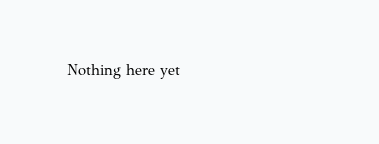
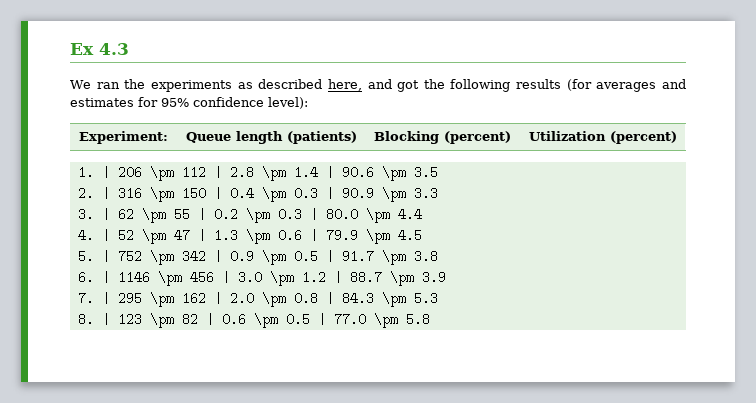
- Nothing here yet
+ Ex 4.3
+ We ran the experiments as described here, and got the following results (for averages and estimates for 95% confidence level):
+ Experiment: | Queue length (patients) | Blocking (percent) | Utilization (percent)
+ 1. | 206 \pm 112 | 2.8 \pm 1.4 | 90.6 \pm 3.5
+ 2. | 316 \pm 150 | 0.4 \pm 0.3 | 90.9 \pm 3.3
+ 3. | 62 \pm 55 | 0.2 \pm 0.3 | 80.0 \pm 4.4
+ 4. | 52 \pm 47 | 1.3 \pm 0.6 | 79.9 \pm 4.5
+ 5. | 752 \pm 342 | 0.9 \pm 0.5 | 91.7 \pm 3.8
+ 6. | 1146 \pm 456 | 3.0 \pm 1.2 | 88.7 \pm 3.9
+ 7. | 295 \pm 162 | 2.0 \pm 0.8 | 84.3 \pm 5.3
+ 8. | 123 \pm 82 | 0.6 \pm 0.5 | 77.0 \pm 5.8

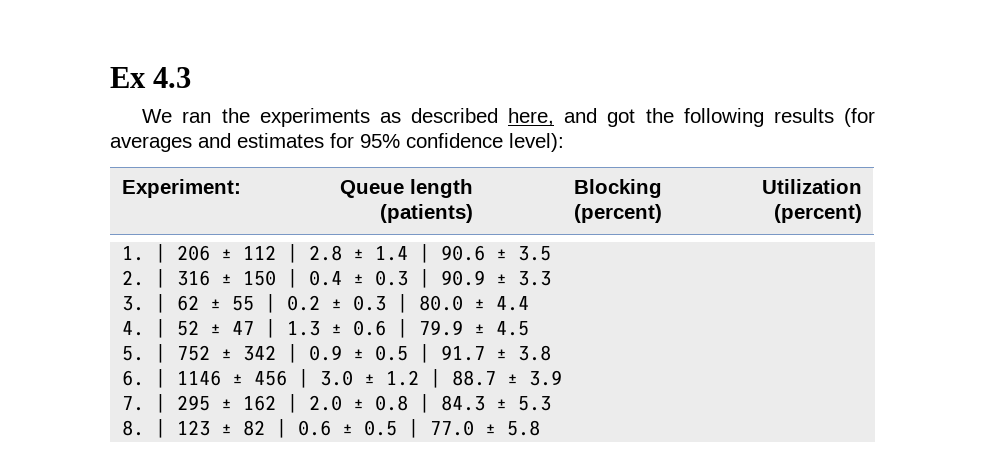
- 1. | 206 \pm 112 | 2.8 \pm 1.4 | 90.6 \pm 3.5
+ 1. | 206 ± 112 | 2.8 ± 1.4 | 90.6 ± 3.5
- 2. | 316 \pm 150 | 0.4 \pm 0.3 | 90.9 \pm 3.3
+ 2. | 316 ± 150 | 0.4 ± 0.3 | 90.9 ± 3.3
- 3. | 62 \pm 55 | 0.2 \pm 0.3 | 80.0 \pm 4.4
+ 3. | 62 ± 55 | 0.2 ± 0.3 | 80.0 ± 4.4
- 4. | 52 \pm 47 | 1.3 \pm 0.6 | 79.9 \pm 4.5
+ 4. | 52 ± 47 | 1.3 ± 0.6 | 79.9 ± 4.5
- 5. | 752 \pm 342 | 0.9 \pm 0.5 | 91.7 \pm 3.8
+ 5. | 752 ± 342 | 0.9 ± 0.5 | 91.7 ± 3.8
- 6. | 1146 \pm 456 | 3.0 \pm 1.2 | 88.7 \pm 3.9
+ 6. | 1146 ± 456 | 3.0 ± 1.2 | 88.7 ± 3.9
- 7. | 295 \pm 162 | 2.0 \pm 0.8 | 84.3 \pm 5.3
+ 7. | 295 ± 162 | 2.0 ± 0.8 | 84.3 ± 5.3
- 8. | 123 \pm 82 | 0.6 \pm 0.5 | 77.0 \pm 5.8
+ 8. | 123 ± 82 | 0.6 ± 0.5 | 77.0 ± 5.8

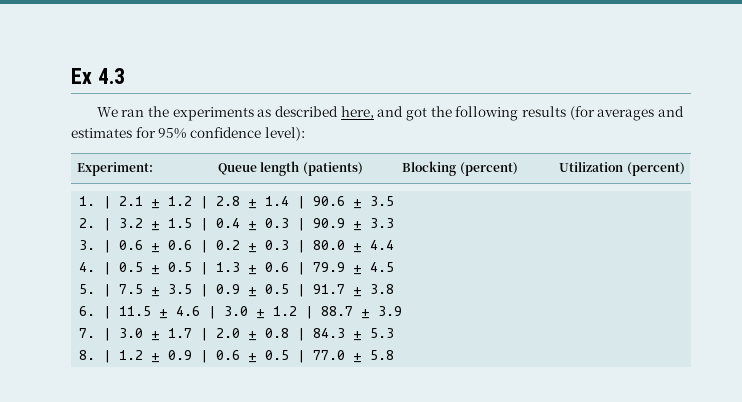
- 1. | 206 ± 112 | 2.8 ± 1.4 | 90.6 ± 3.5
+ 1. | 2.1 ± 1.2 | 2.8 ± 1.4 | 90.6 ± 3.5
- 2. | 316 ± 150 | 0.4 ± 0.3 | 90.9 ± 3.3
+ 2. | 3.2 ± 1.5 | 0.4 ± 0.3 | 90.9 ± 3.3
- 3. | 62 ± 55 | 0.2 ± 0.3 | 80.0 ± 4.4
+ 3. | 0.6 ± 0.6 | 0.2 ± 0.3 | 80.0 ± 4.4
- 4. | 52 ± 47 | 1.3 ± 0.6 | 79.9 ± 4.5
+ 4. | 0.5 ± 0.5 | 1.3 ± 0.6 | 79.9 ± 4.5
- 5. | 752 ± 342 | 0.9 ± 0.5 | 91.7 ± 3.8
+ 5. | 7.5 ± 3.5 | 0.9 ± 0.5 | 91.7 ± 3.8
- 6. | 1146 ± 456 | 3.0 ± 1.2 | 88.7 ± 3.9
+ 6. | 11.5 ± 4.6 | 3.0 ± 1.2 | 88.7 ± 3.9
- 7. | 295 ± 162 | 2.0 ± 0.8 | 84.3 ± 5.3
+ 7. | 3.0 ± 1.7 | 2.0 ± 0.8 | 84.3 ± 5.3
- 8. | 123 ± 82 | 0.6 ± 0.5 | 77.0 ± 5.8
+ 8. | 1.2 ± 0.9 | 0.6 ± 0.5 | 77.0 ± 5.8

